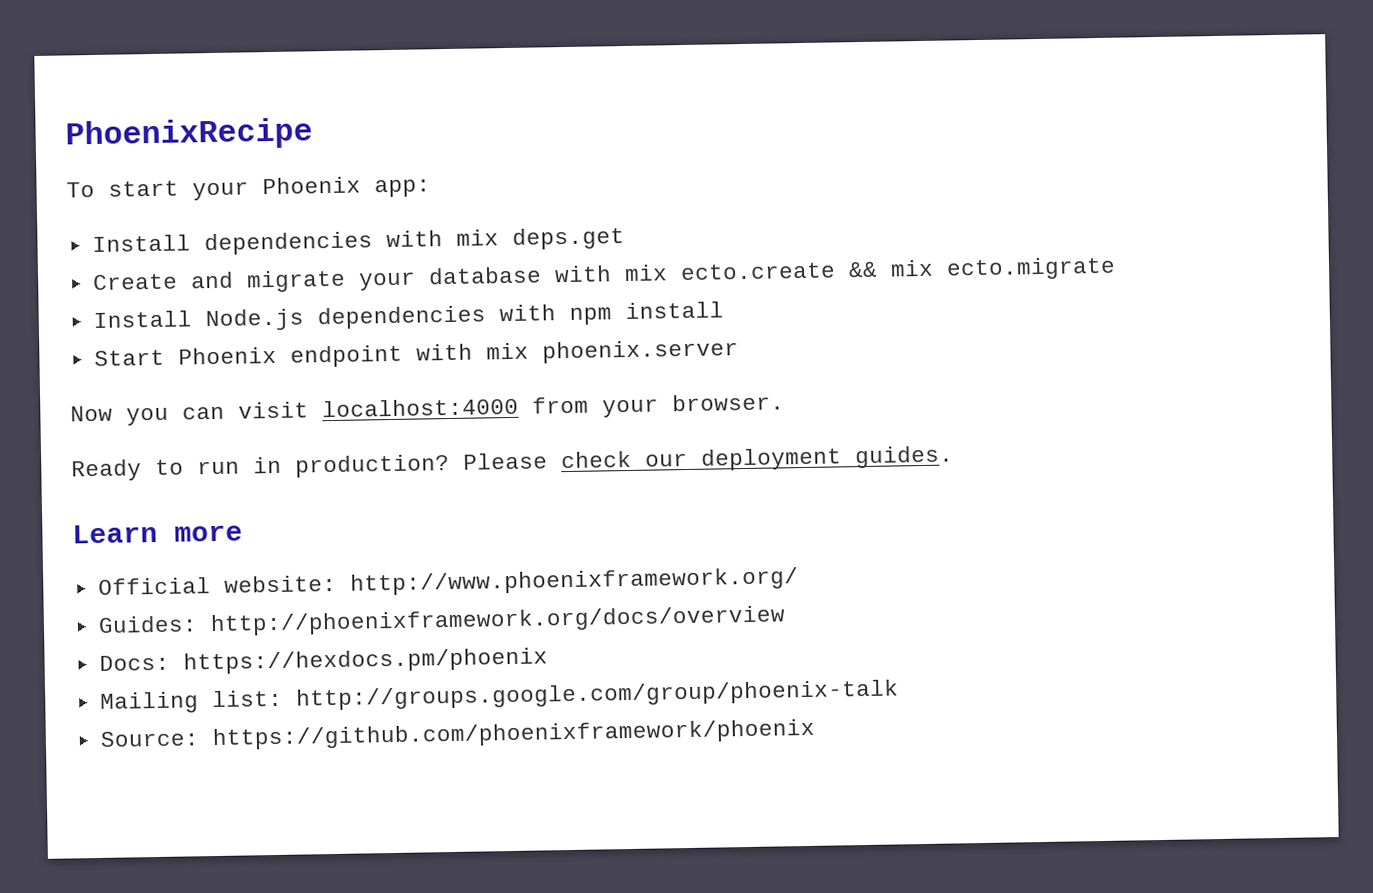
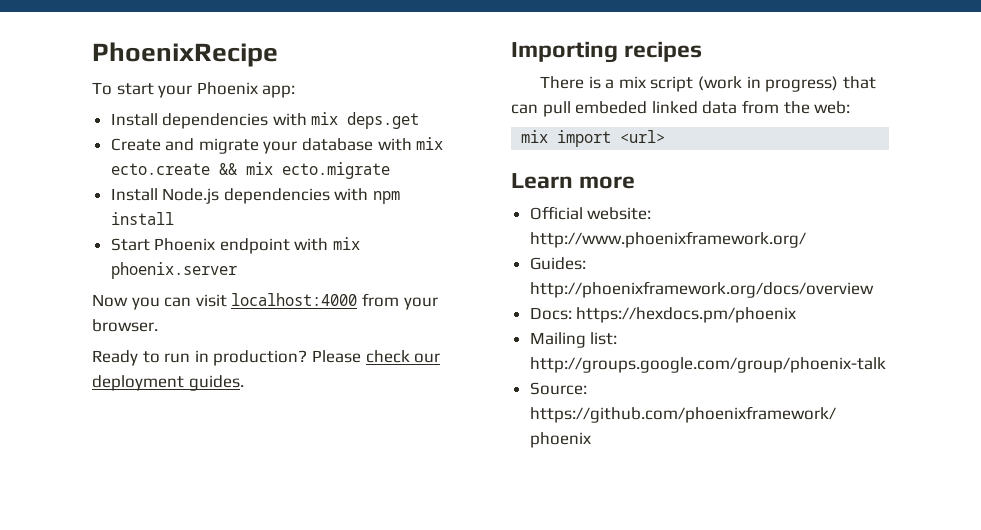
+ Importing recipes
+ There is a mix script (work in progress) that can pull embeded linked data from the web:
+ mix import <url>

